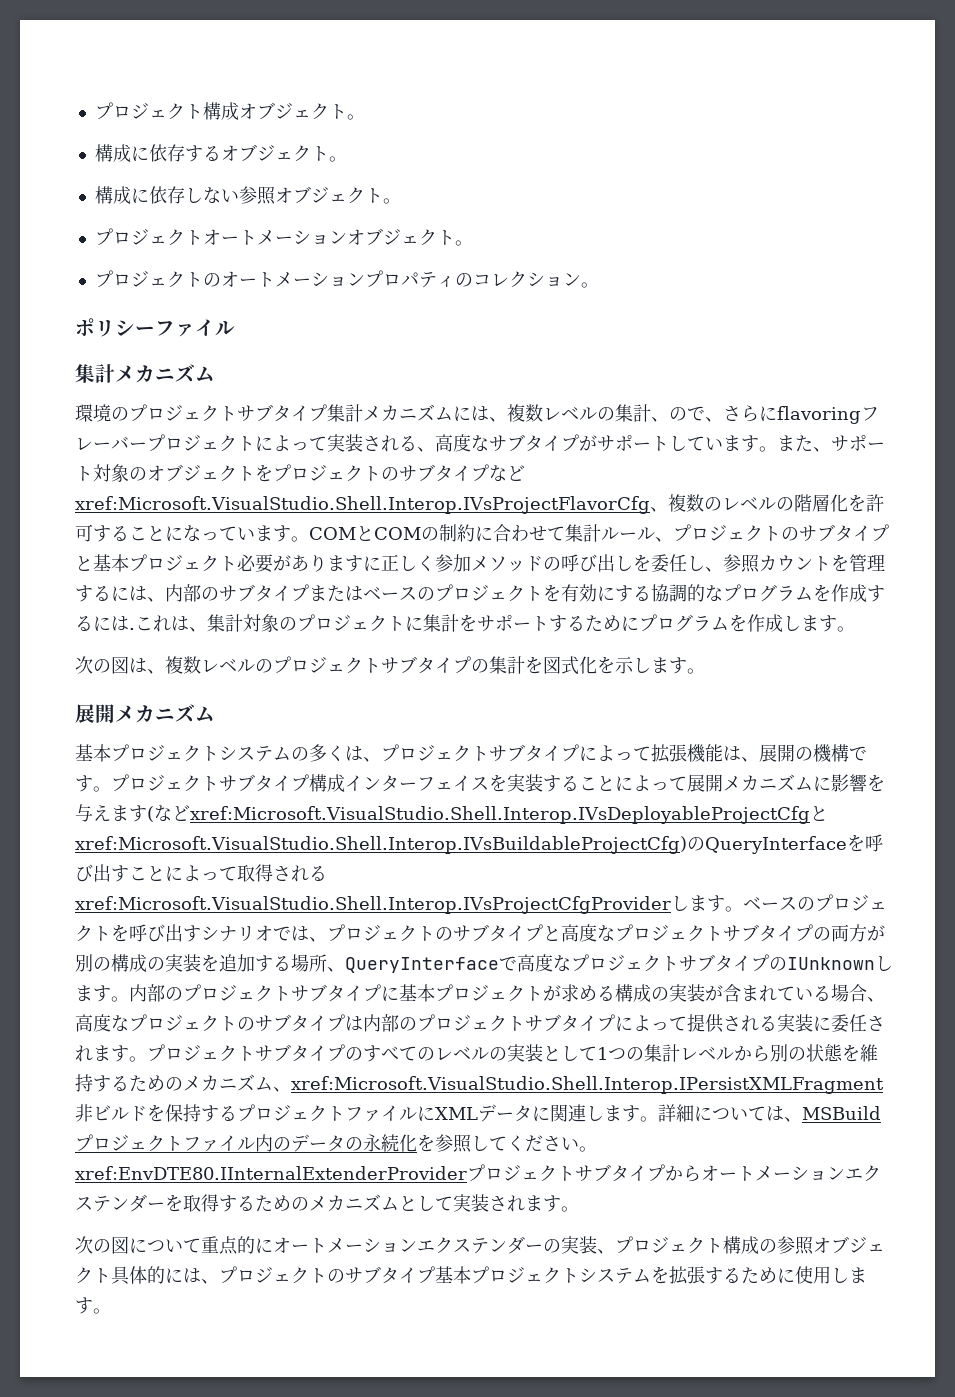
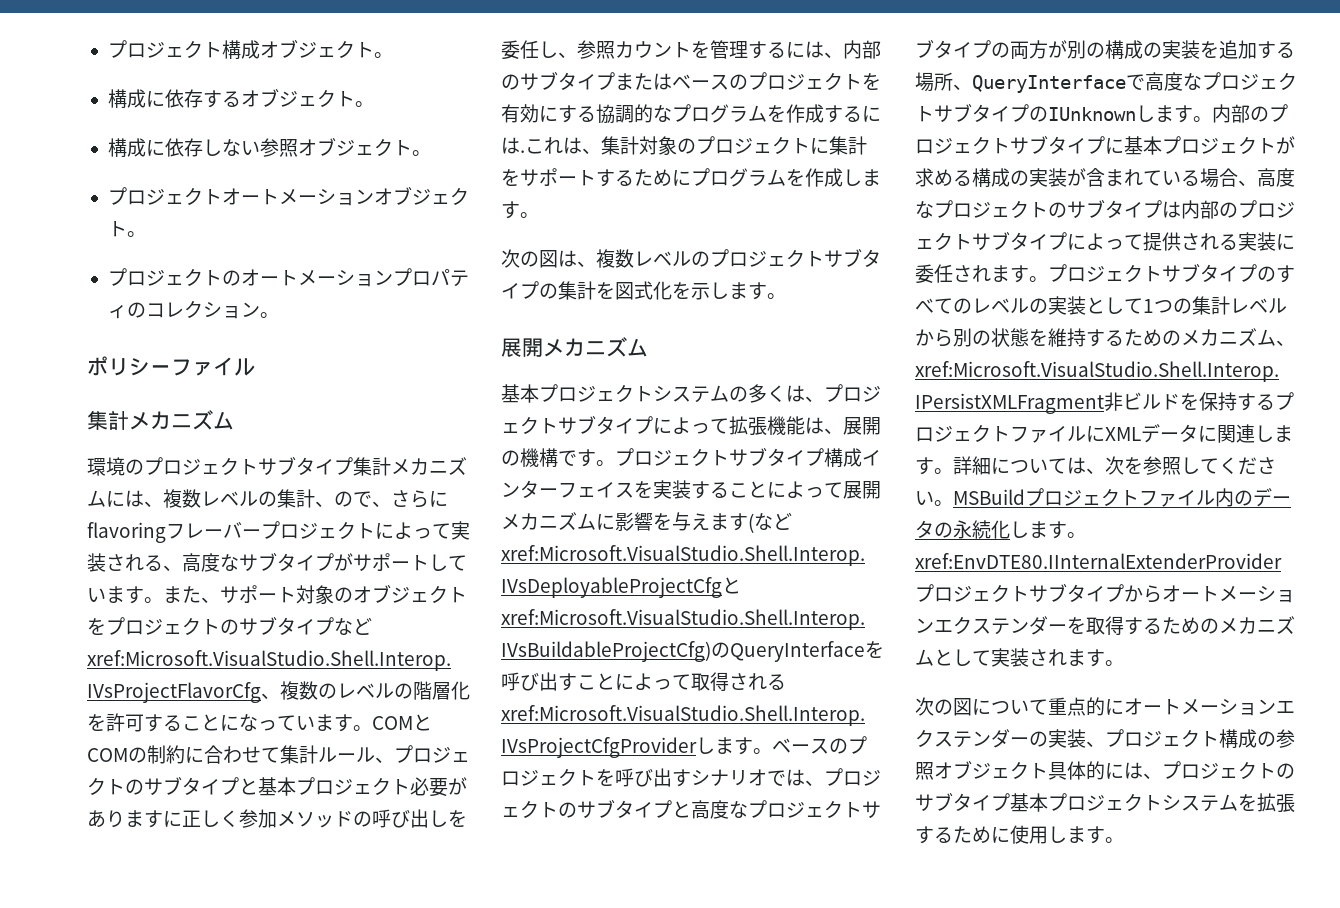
- 詳細については、MSBuildプロジェクトファイル内のデータの永続化を参照してください。xref:EnvDTE80.IInternalExtenderProviderプロジェクトサブタイプからオートメーションエクステンダーを取得するためのメカニズムとして実装されます。
+ 詳細については、次を参照してください。MSBuildプロジェクトファイル内のデータの永続化します。xref:EnvDTE80.IInternalExtenderProviderプロジェクトサブタイプからオートメーションエクステンダーを取得するためのメカニズムとして実装されます。

